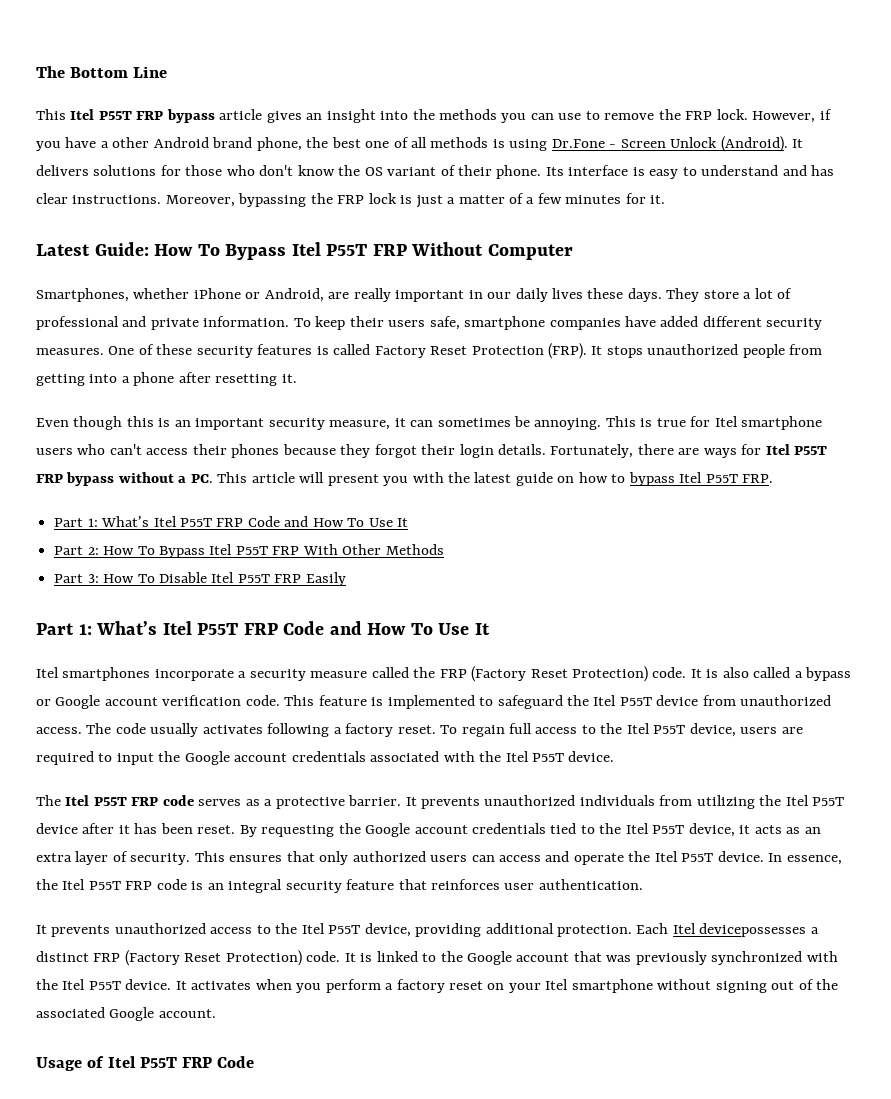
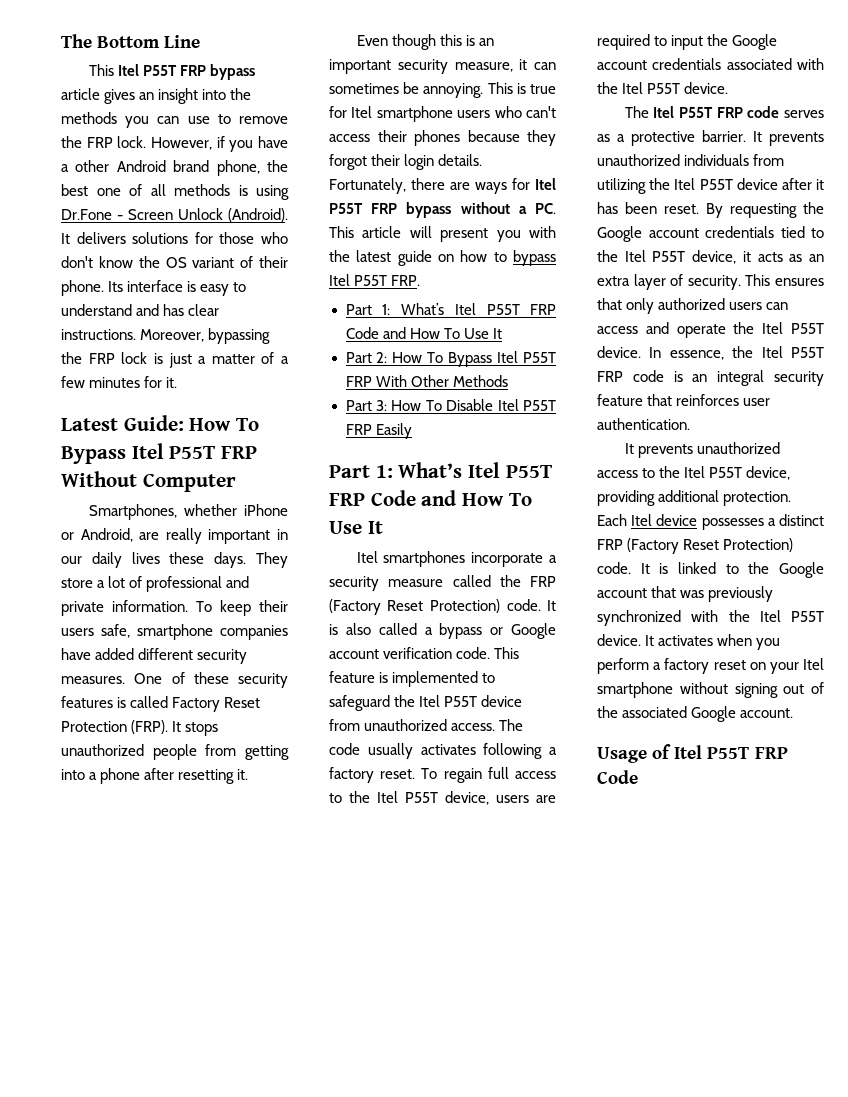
- Each Itel devicepossesses a distinct FRP (Factory Reset Protection) code.
+ Each Itel device possesses a distinct FRP (Factory Reset Protection) code.

